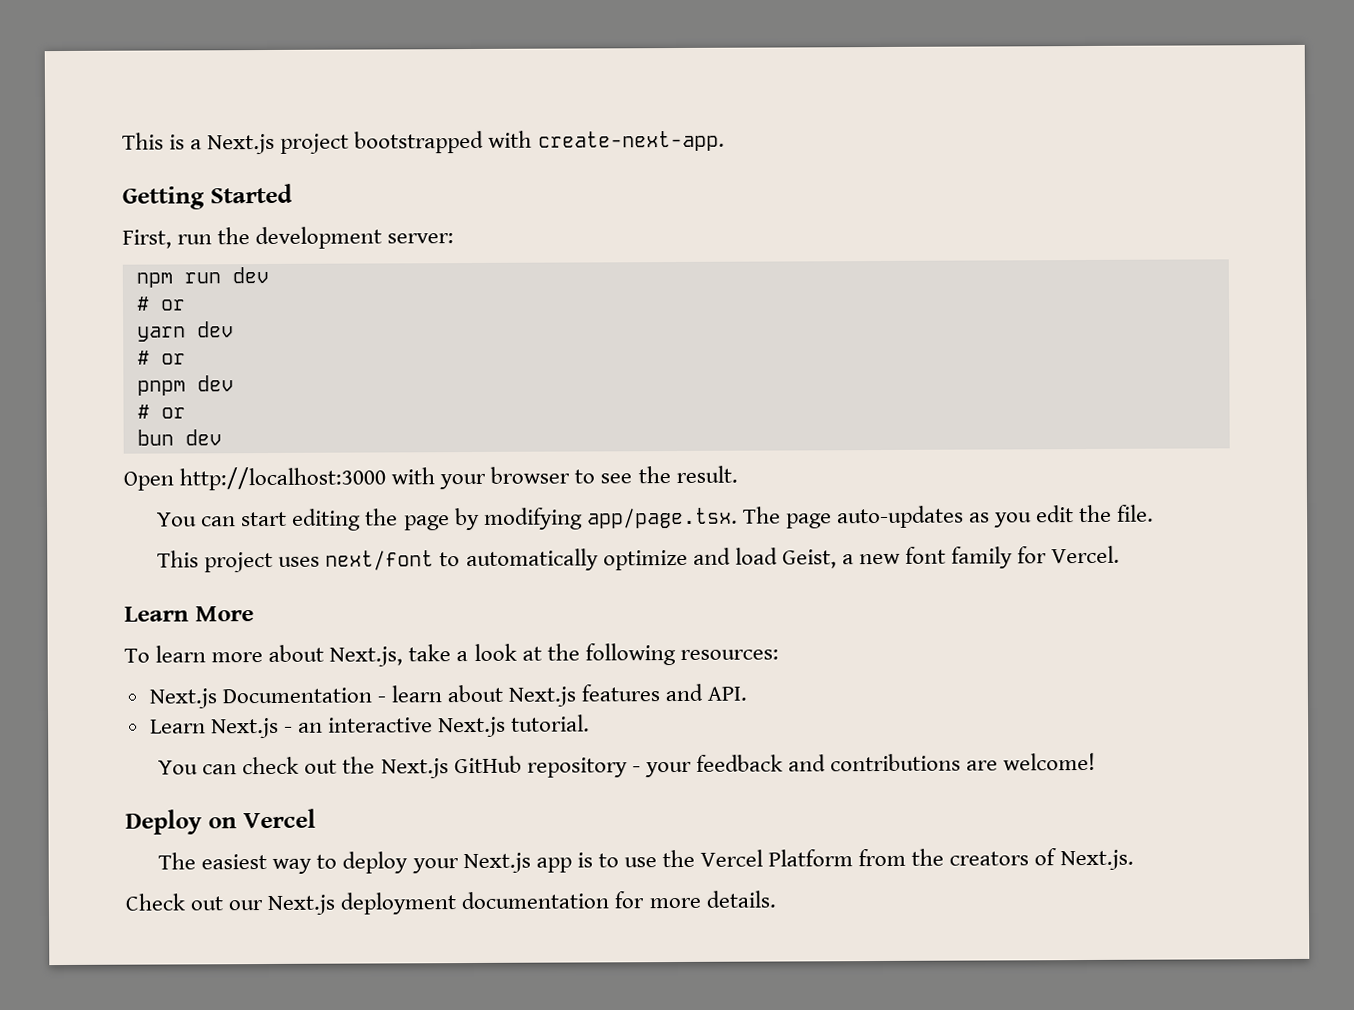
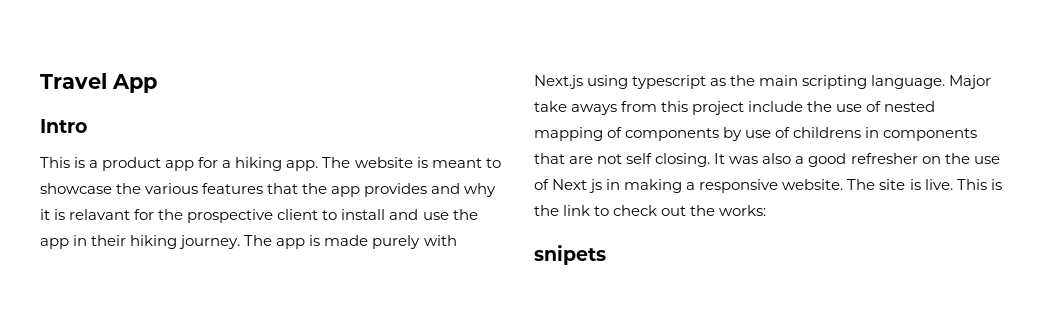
- This is a Next.js project bootstrapped with create-next-app.
- Getting Started
- First, run the development server:
- npm run dev
- # or
- yarn dev
- # or
- pnpm dev
- # or
- bun dev
- Open http://localhost:3000 with your browser to see the result.
- You can start editing the page by modifying app/page.tsx. The page auto-updates as you edit the file.
- This project uses next/font to automatically optimize and load Geist, a new font family for Vercel.
- Learn More
- To learn more about Next.js, take a look at the following resources:
- Next.js Documentation - learn about Next.js features and API.
- Learn Next.js - an interactive Next.js tutorial.
- You can check out the Next.js GitHub repository - your feedback and contributions are welcome!
- Deploy on Vercel
- The easiest way to deploy your Next.js app is to use the Vercel Platform from the creators of Next.js.
- Check out our Next.js deployment documentation for more details.
+ Travel App
+ Intro
+ This is a product app for a hiking app. The website is meant to showcase the various features that the app provides and why it is relavant for the prospective client to install and use the app in their hiking journey. The app is made purely with Next.js using typescript as the main scripting language. Major take aways from this project include the use of nested mapping of components by use of childrens in components that are not self closing. It was also a good refresher on the use of Next js in making a responsive website. The site is live. This is the link to check out the works:
+ snipets

